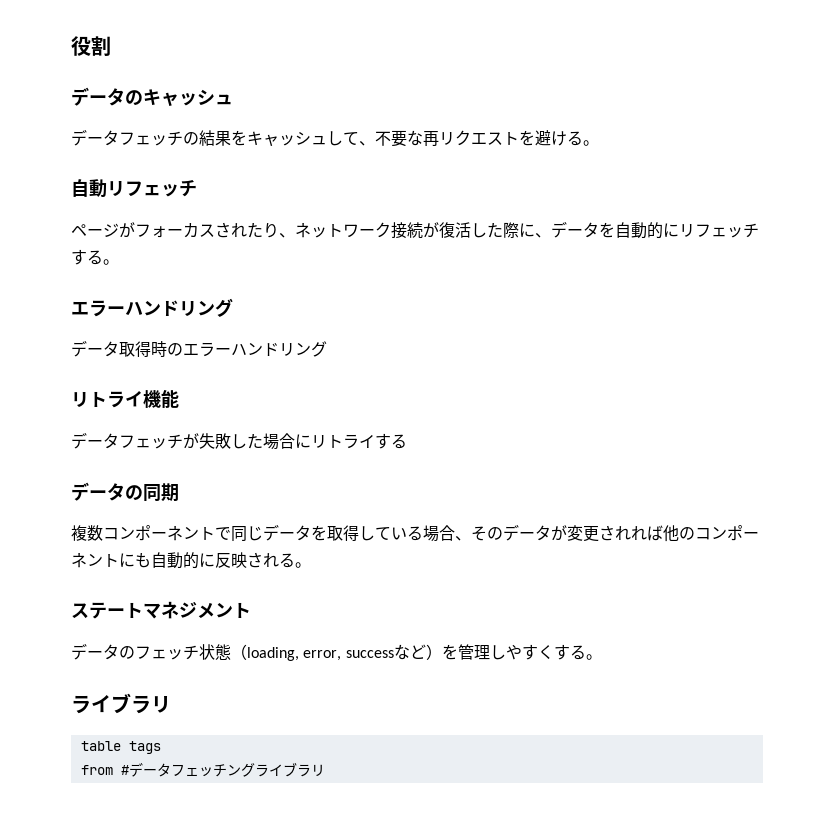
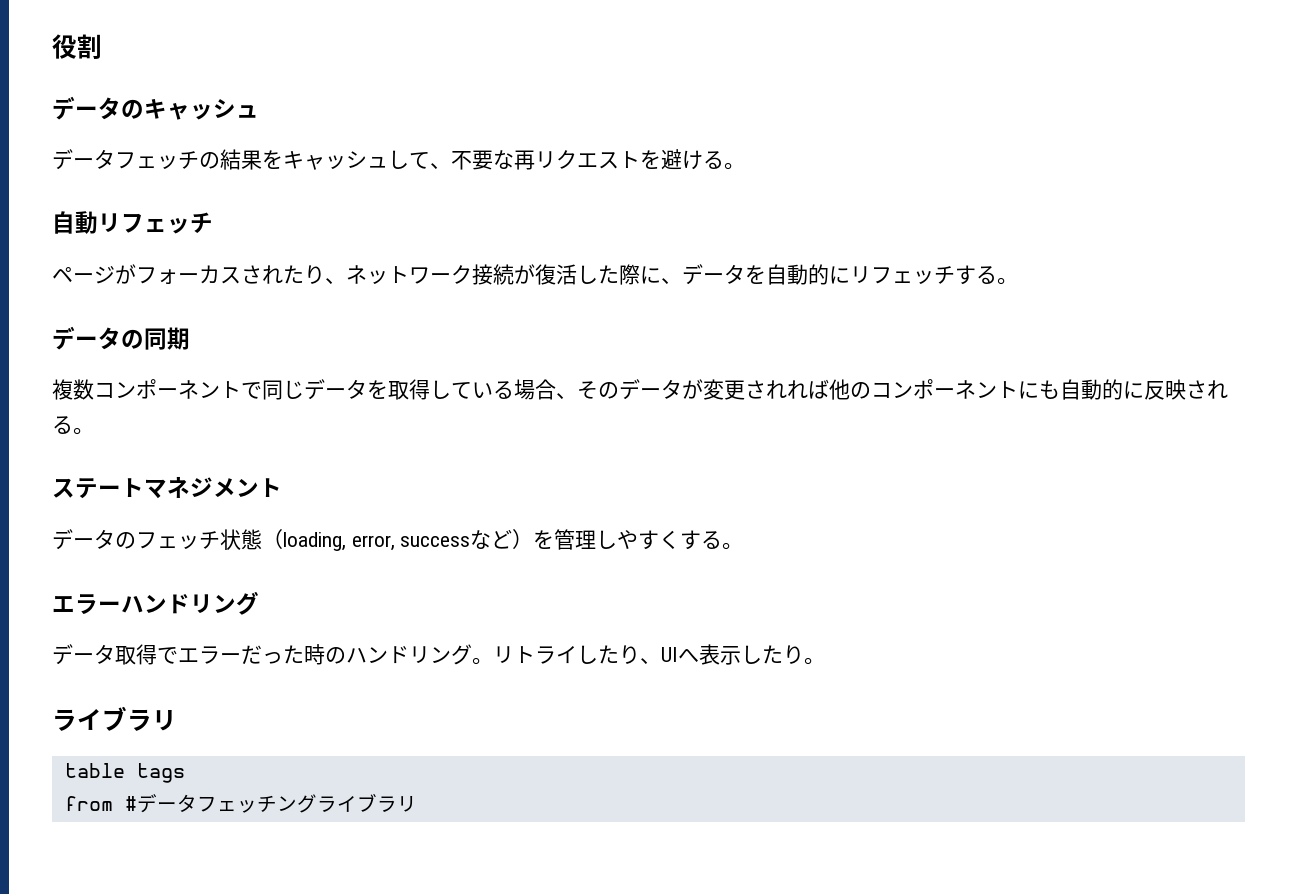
  ページがフォーカスされたり、ネットワーク接続が復活した際に、データを自動的にリフェッチする。
- エラーハンドリング
- データ取得時のエラーハンドリング
- リトライ機能
- データフェッチが失敗した場合にリトライする
+ エラーハンドリング
+ データ取得でエラーだった時のハンドリング。リトライしたり、UIへ表示したり。

